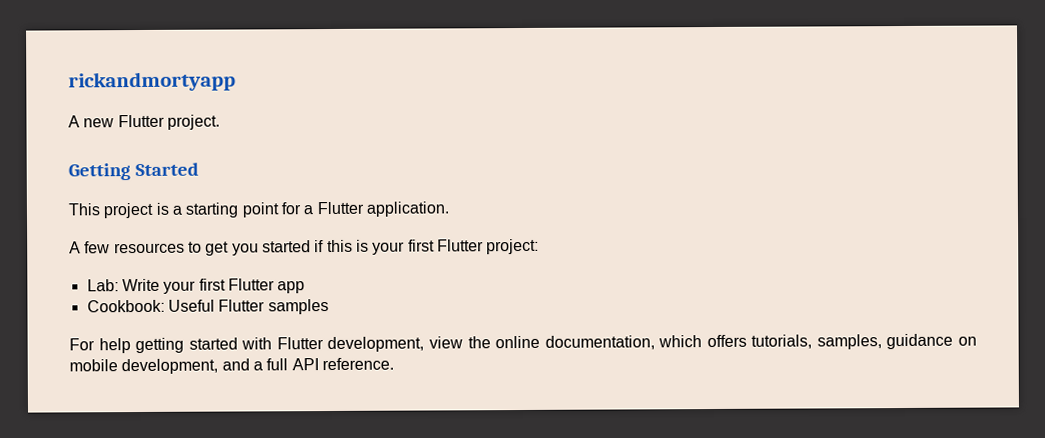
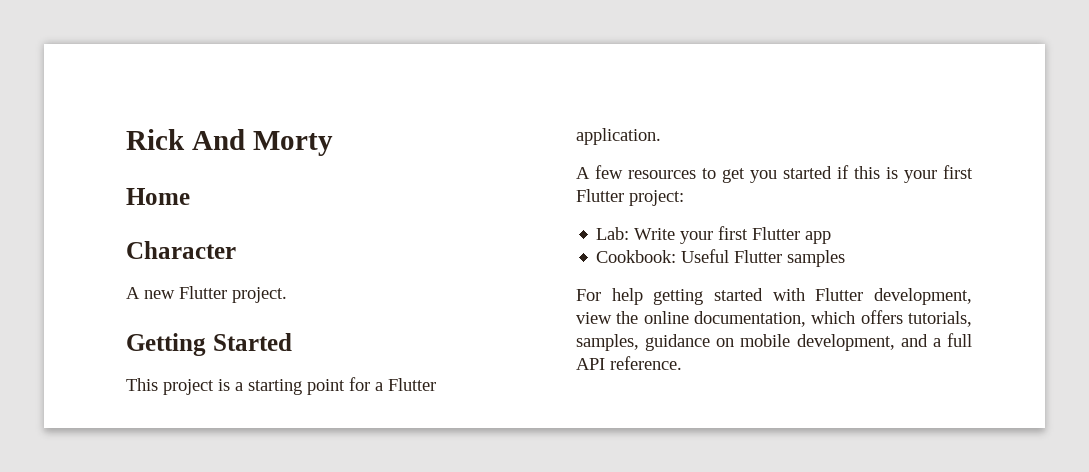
- rickandmortyapp
+ Rick And Morty
+ Home
+ Character

